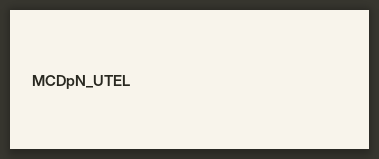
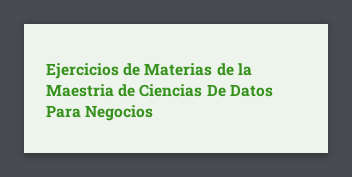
- MCDpN_UTEL
+ Ejercicios de Materias de la Maestria de Ciencias De Datos Para Negocios

